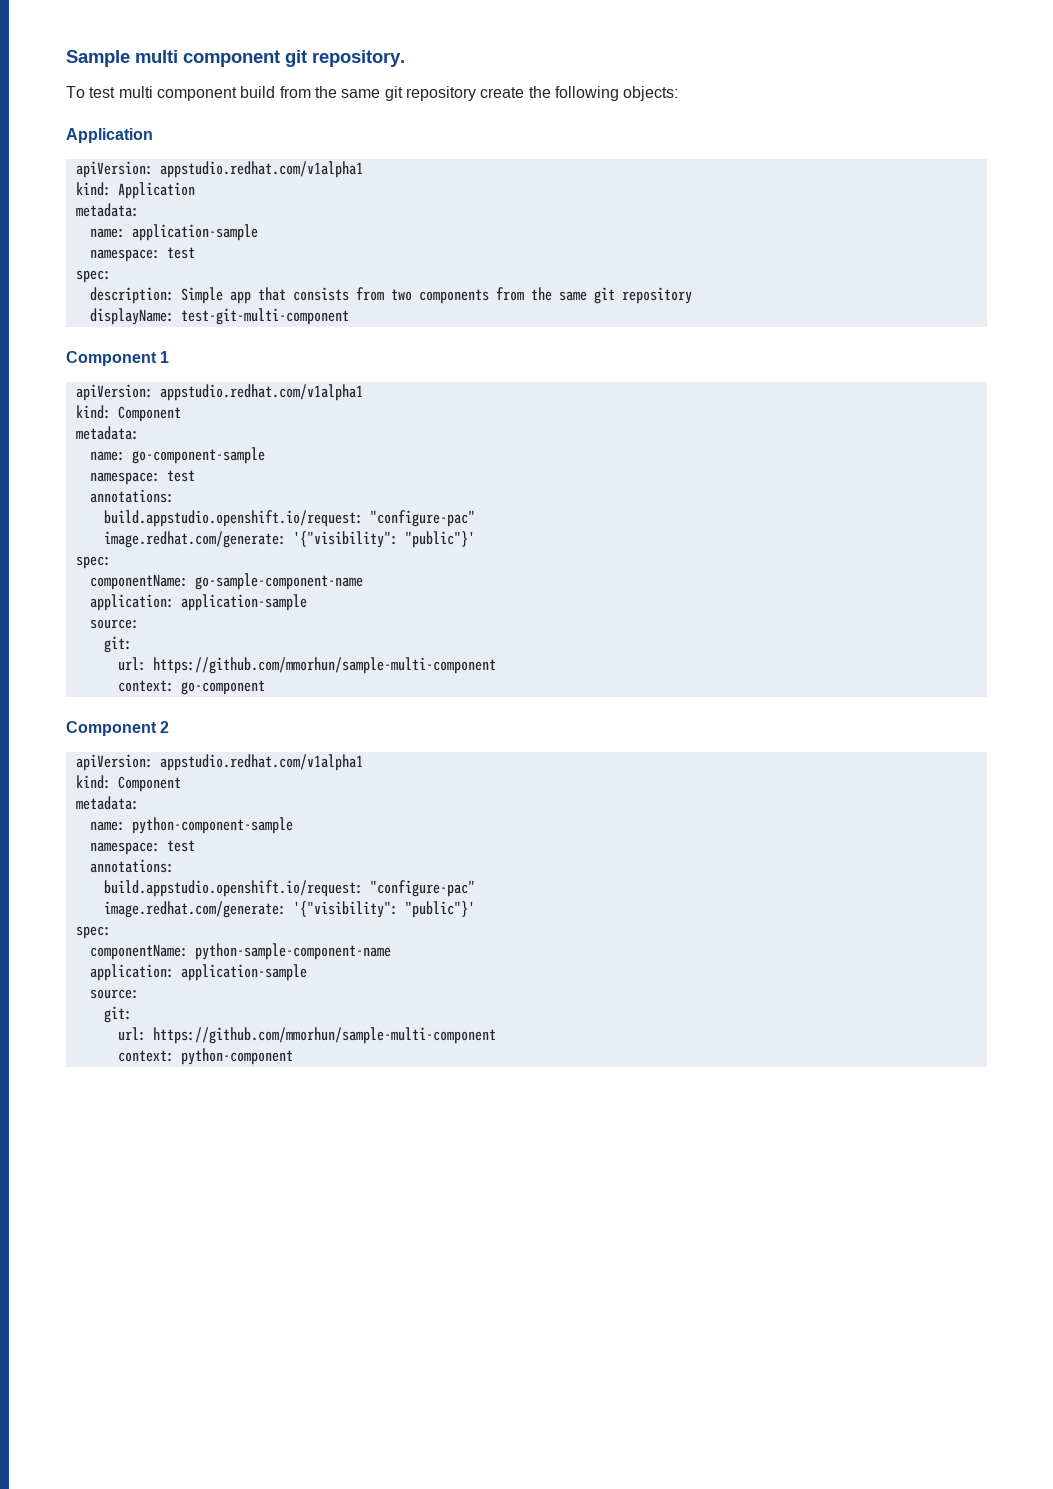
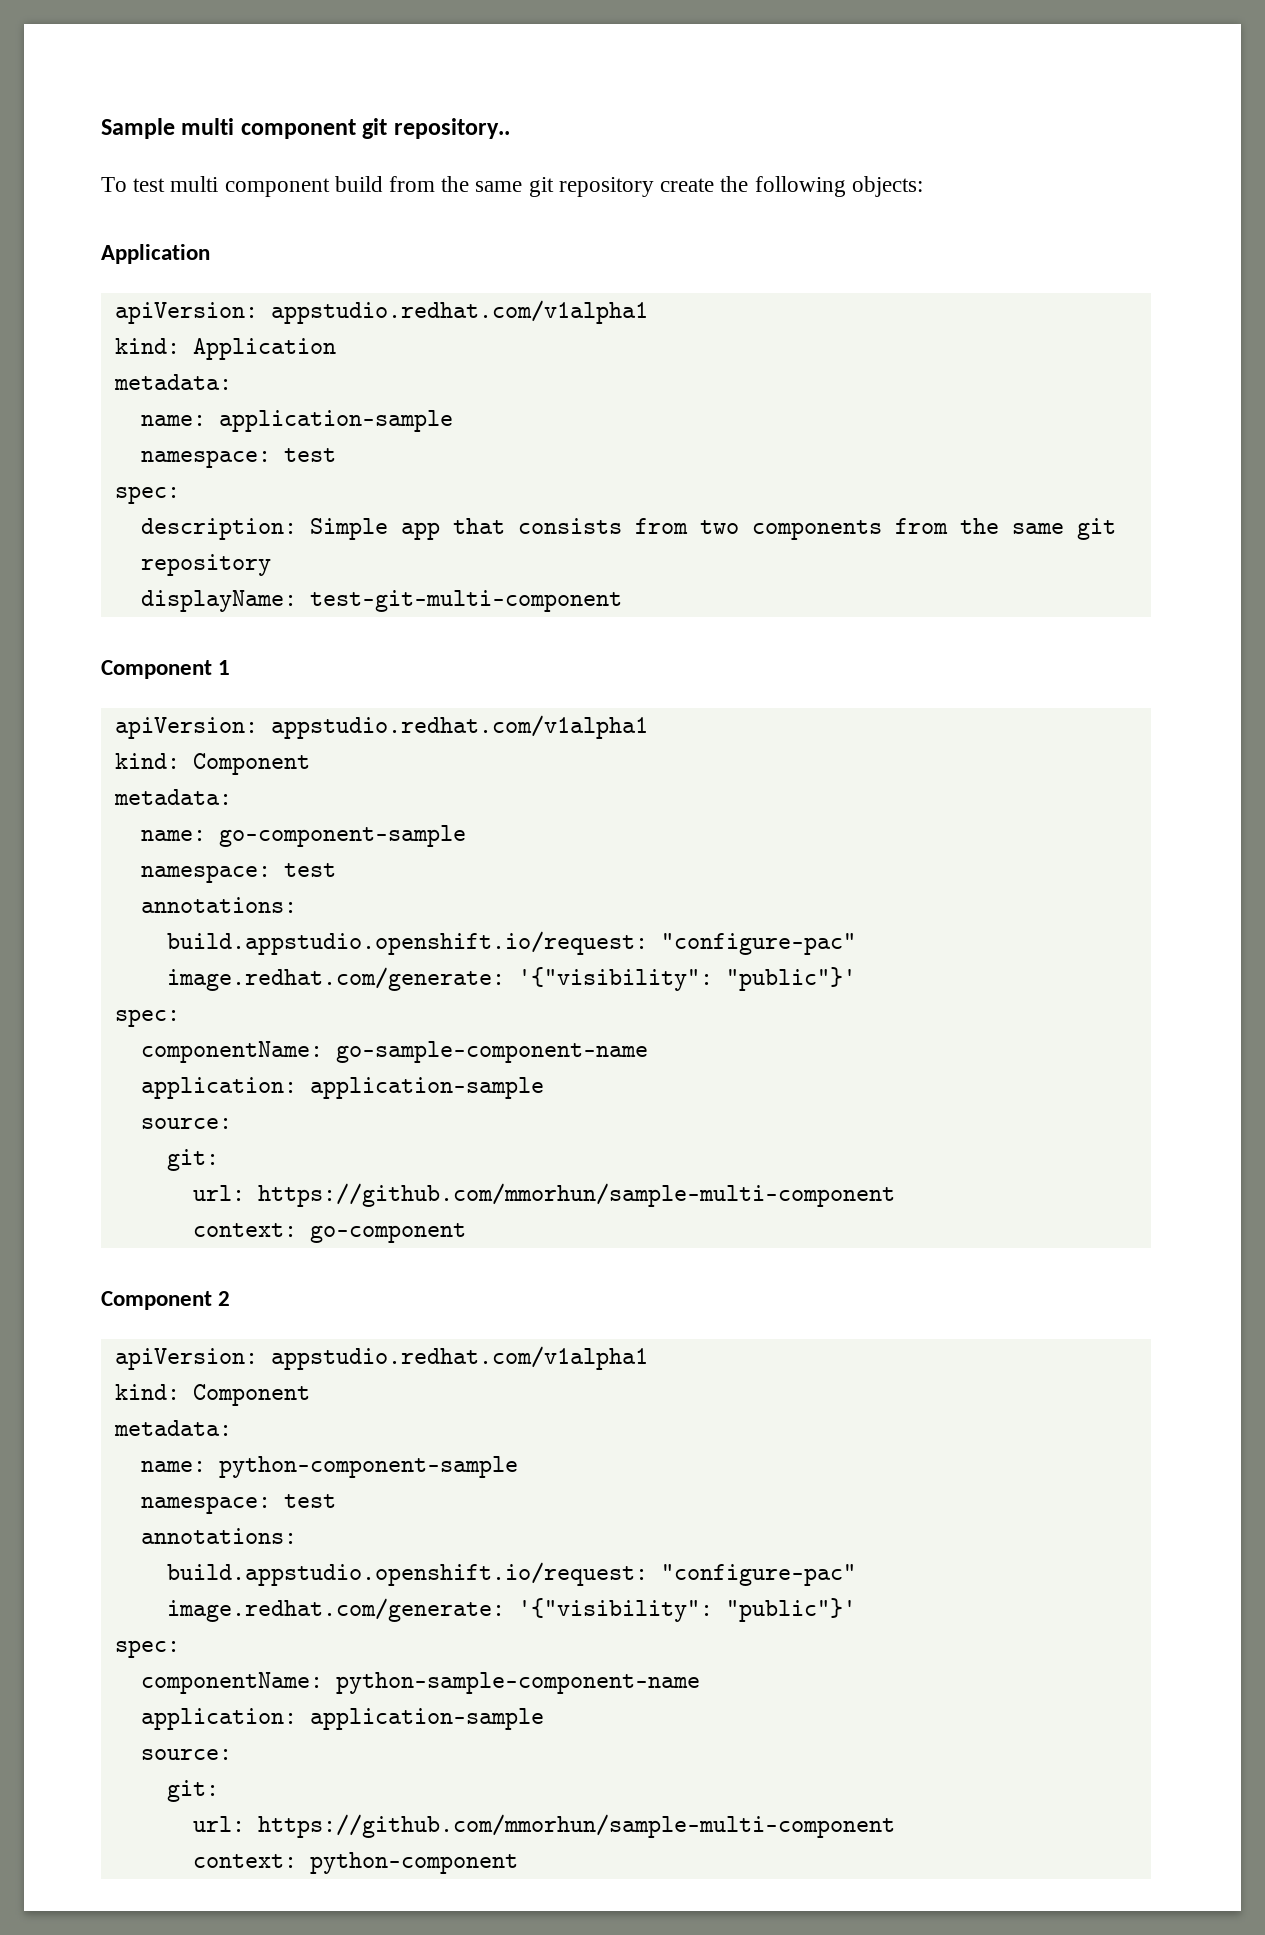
- Sample multi component git repository.
+ Sample multi component git repository..

